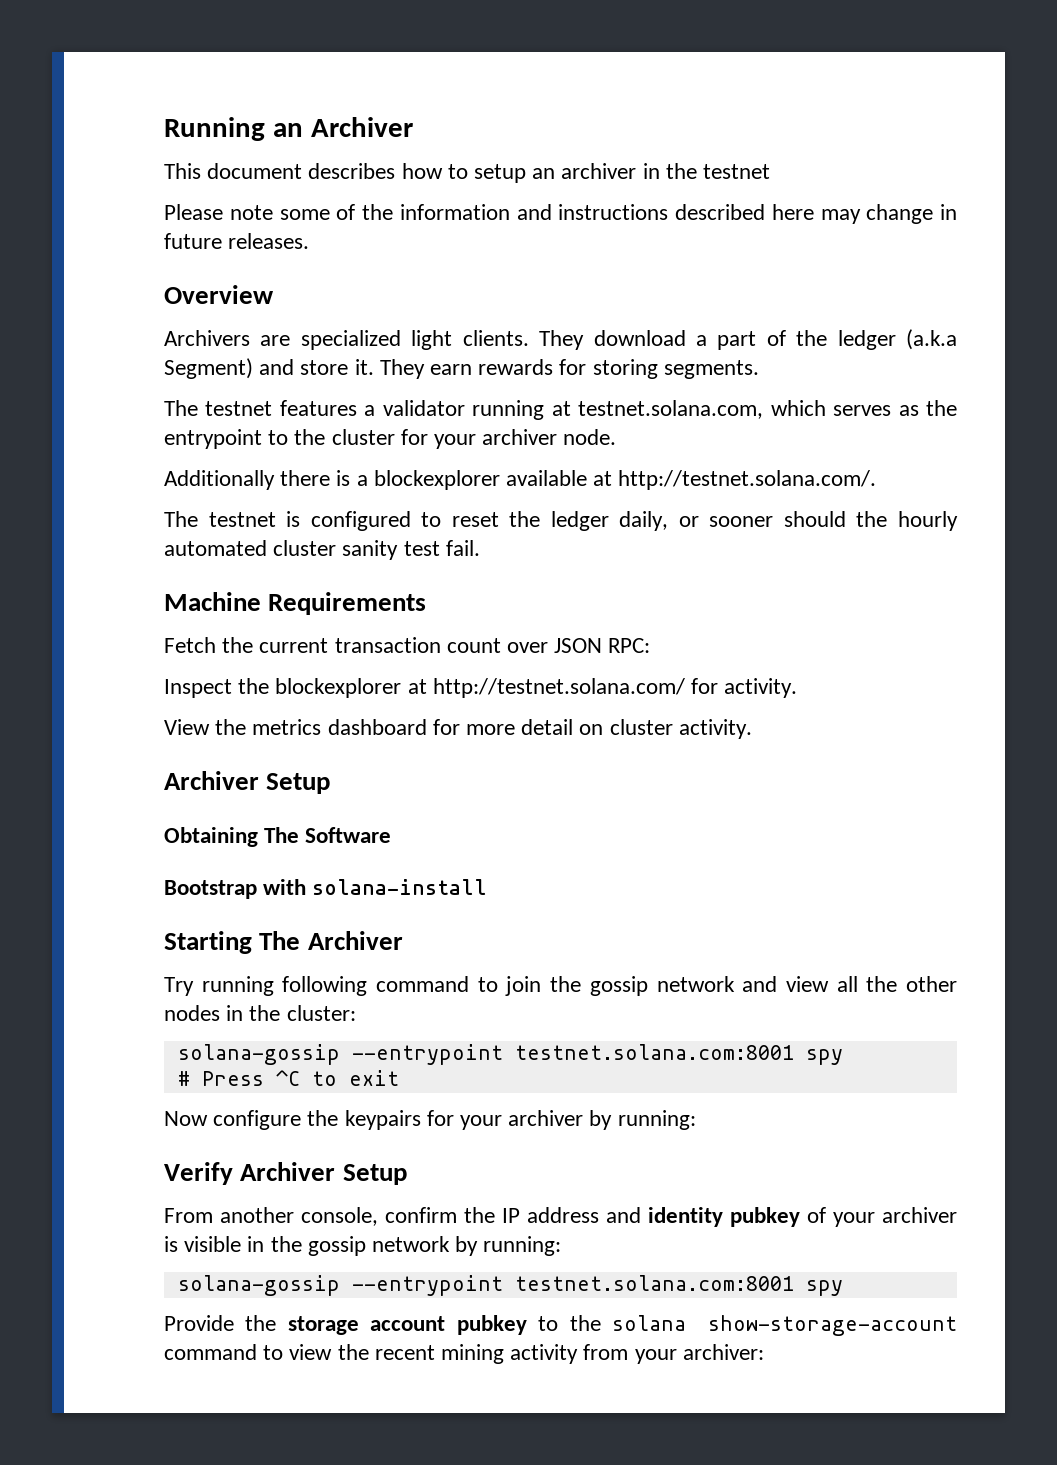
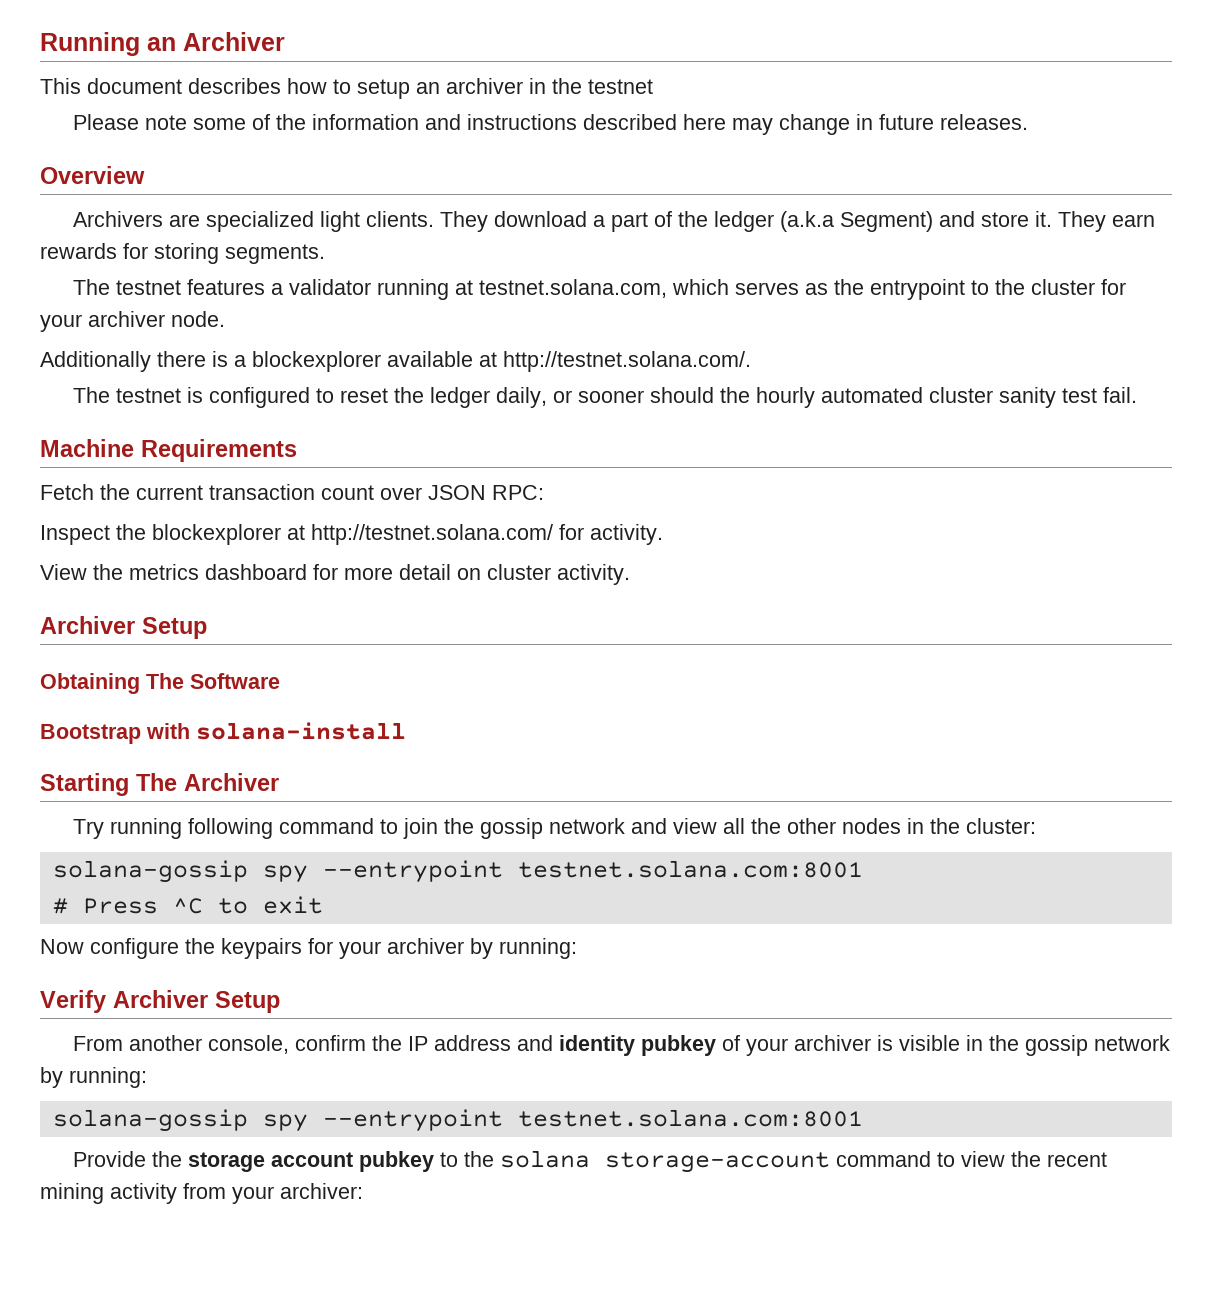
  Try running following command to join the gossip network and view all the other nodes in the cluster:
- solana-gossip --entrypoint testnet.solana.com:8001 spy
+ solana-gossip spy --entrypoint testnet.solana.com:8001
  From another console, confirm the IP address and identity pubkey of your archiver is visible in the gossip network by running:
- solana-gossip --entrypoint testnet.solana.com:8001 spy
+ solana-gossip spy --entrypoint testnet.solana.com:8001
- Provide the storage account pubkey to the solana show-storage-account command to view the recent mining activity from your archiver:
+ Provide the storage account pubkey to the solana storage-account command to view the recent mining activity from your archiver:

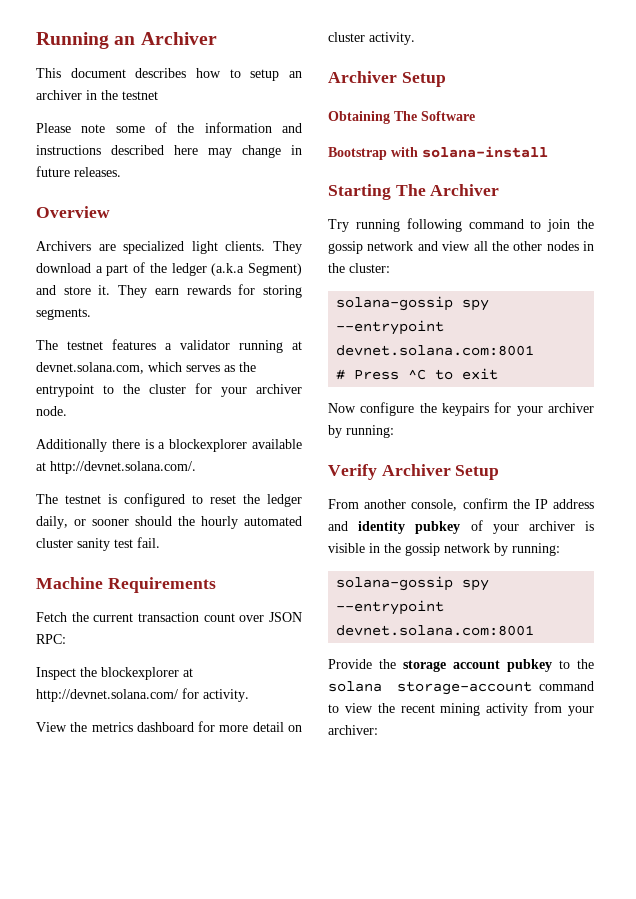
- The testnet features a validator running at testnet.solana.com, which serves as the entrypoint to the cluster for your archiver node.
+ The testnet features a validator running at devnet.solana.com, which serves as the entrypoint to the cluster for your archiver node.
- Additionally there is a blockexplorer available at http://testnet.solana.com/.
+ Additionally there is a blockexplorer available at http://devnet.solana.com/.
- Inspect the blockexplorer at http://testnet.solana.com/ for activity.
+ Inspect the blockexplorer at http://devnet.solana.com/ for activity.
  Try running following command to join the gossip network and view all the other nodes in the cluster:
- solana-gossip spy --entrypoint testnet.solana.com:8001
+ solana-gossip spy --entrypoint devnet.solana.com:8001
  From another console, confirm the IP address and identity pubkey of your archiver is visible in the gossip network by running:
- solana-gossip spy --entrypoint testnet.solana.com:8001
+ solana-gossip spy --entrypoint devnet.solana.com:8001

